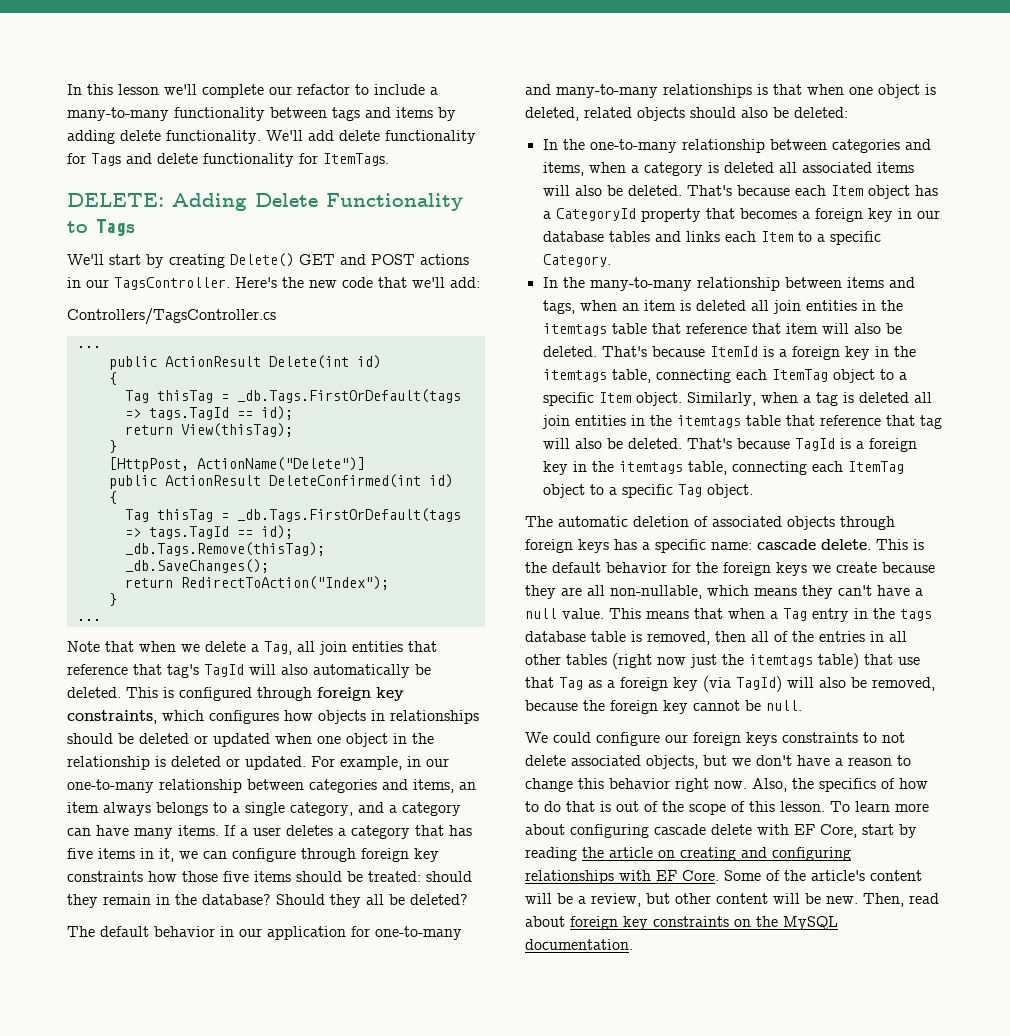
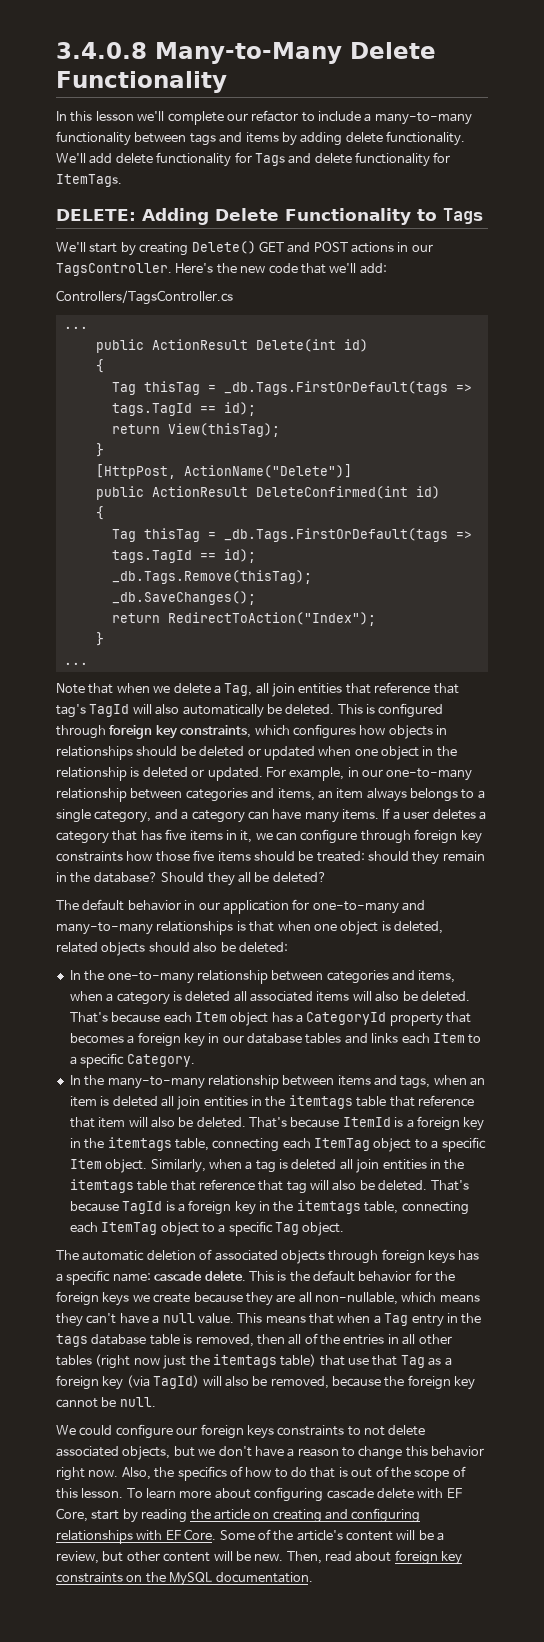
+ 3.4.0.8 Many-to-Many Delete Functionality

